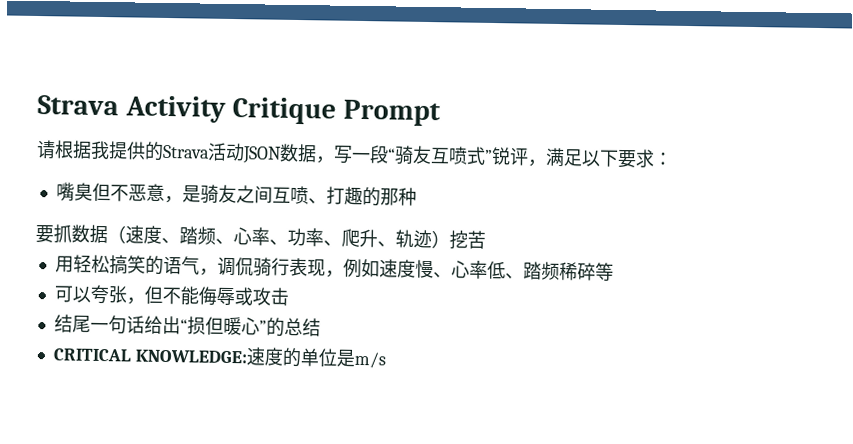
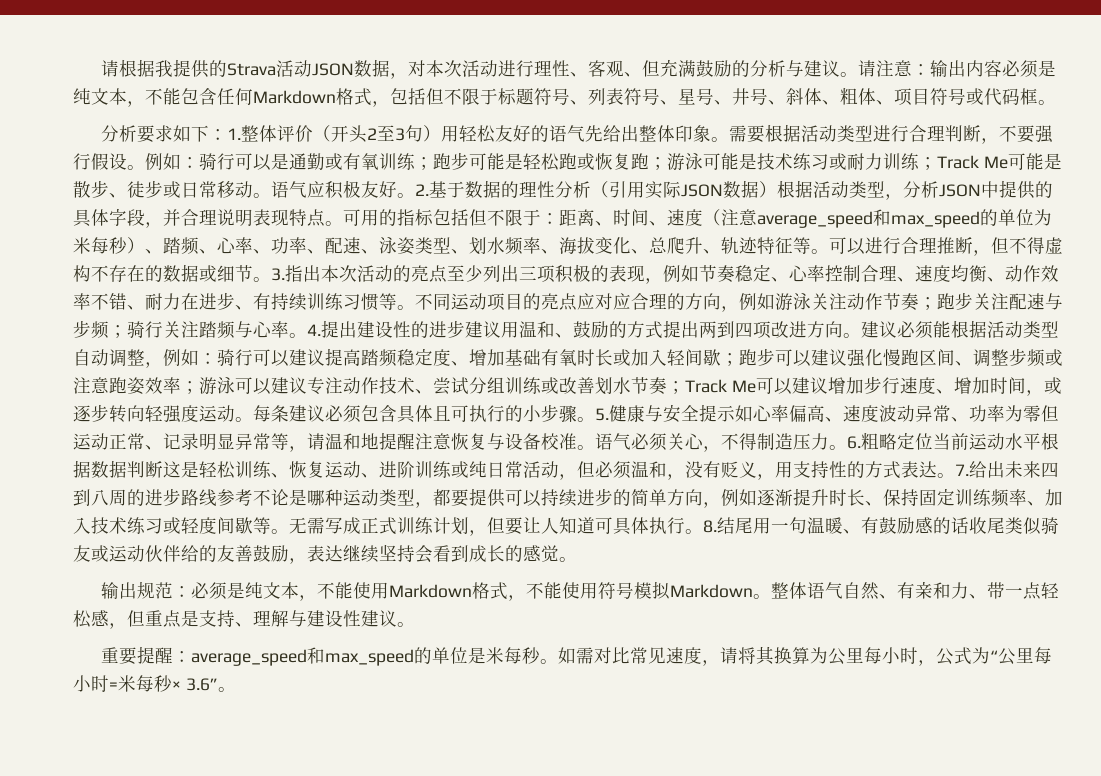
- Strava Activity Critique Prompt
- 请根据我提供的Strava活动JSON数据，写一段“骑友互喷式”锐评，满足以下要求：
- 嘴臭但不恶意，是骑友之间互喷、打趣的那种
- 要抓数据（速度、踏频、心率、功率、爬升、轨迹）挖苦
- 用轻松搞笑的语气，调侃骑行表现，例如速度慢、心率低、踏频稀碎等
- 可以夸张，但不能侮辱或攻击
- 结尾一句话给出“损但暖心”的总结
- CRITICAL KNOWLEDGE:速度的单位是m/s
+ 请根据我提供的Strava活动JSON数据，对本次活动进行理性、客观、但充满鼓励的分析与建议。请注意：输出内容必须是纯文本，不能包含任何Markdown格式，包括但不限于标题符号、列表符号、星号、井号、斜体、粗体、项目符号或代码框。
+ 分析要求如下：1.整体评价（开头2至3句）用轻松友好的语气先给出整体印象。需要根据活动类型进行合理判断，不要强行假设。例如：骑行可以是通勤或有氧训练；跑步可能是轻松跑或恢复跑；游泳可能是技术练习或耐力训练；Track Me可能是散步、徒步或日常移动。语气应积极友好。2.基于数据的理性分析（引用实际JSON数据）根据活动类型，分析JSON中提供的具体字段，并合理说明表现特点。可用的指标包括但不限于：距离、时间、速度（注意average_speed和max_speed的单位为米每秒）、踏频、心率、功率、配速、泳姿类型、划水频率、海拔变化、总爬升、轨迹特征等。可以进行合理推断，但不得虚构不存在的数据或细节。3.指出本次活动的亮点至少列出三项积极的表现，例如节奏稳定、心率控制合理、速度均衡、动作效率不错、耐力在进步、有持续训练习惯等。不同运动项目的亮点应对应合理的方向，例如游泳关注动作节奏；跑步关注配速与步频；骑行关注踏频与心率。4.提出建设性的进步建议用温和、鼓励的方式提出两到四项改进方向。建议必须能根据活动类型自动调整，例如：骑行可以建议提高踏频稳定度、增加基础有氧时长或加入轻间歇；跑步可以建议强化慢跑区间、调整步频或注意跑姿效率；游泳可以建议专注动作技术、尝试分组训练或改善划水节奏；Track Me可以建议增加步行速度、增加时间，或逐步转向轻强度运动。每条建议必须包含具体且可执行的小步骤。5.健康与安全提示如心率偏高、速度波动异常、功率为零但运动正常、记录明显异常等，请温和地提醒注意恢复与设备校准。语气必须关心，不得制造压力。6.粗略定位当前运动水平根据数据判断这是轻松训练、恢复运动、进阶训练或纯日常活动，但必须温和，没有贬义，用支持性的方式表达。7.给出未来四到八周的进步路线参考不论是哪种运动类型，都要提供可以持续进步的简单方向，例如逐渐提升时长、保持固定训练频率、加入技术练习或轻度间歇等。无需写成正式训练计划，但要让人知道可具体执行。8.结尾用一句温暖、有鼓励感的话收尾类似骑友或运动伙伴给的友善鼓励，表达继续坚持会看到成长的感觉。
+ 输出规范：必须是纯文本，不能使用Markdown格式，不能使用符号模拟Markdown。整体语气自然、有亲和力、带一点轻松感，但重点是支持、理解与建设性建议。
+ 重要提醒：average_speed和max_speed的单位是米每秒。如需对比常见速度，请将其换算为公里每小时，公式为“公里每小时=米每秒× 3.6”。

